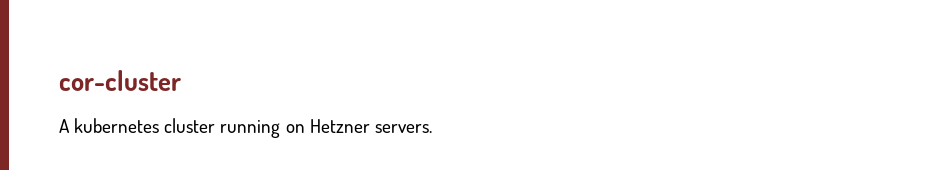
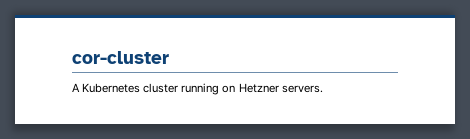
- A kubernetes cluster running on Hetzner servers.
+ A Kubernetes cluster running on Hetzner servers.

